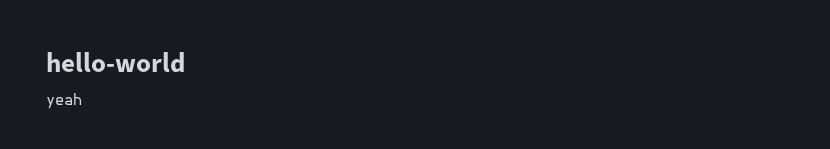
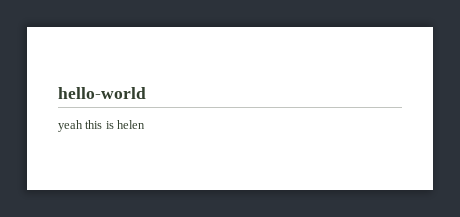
- yeah
+ yeah this is helen

